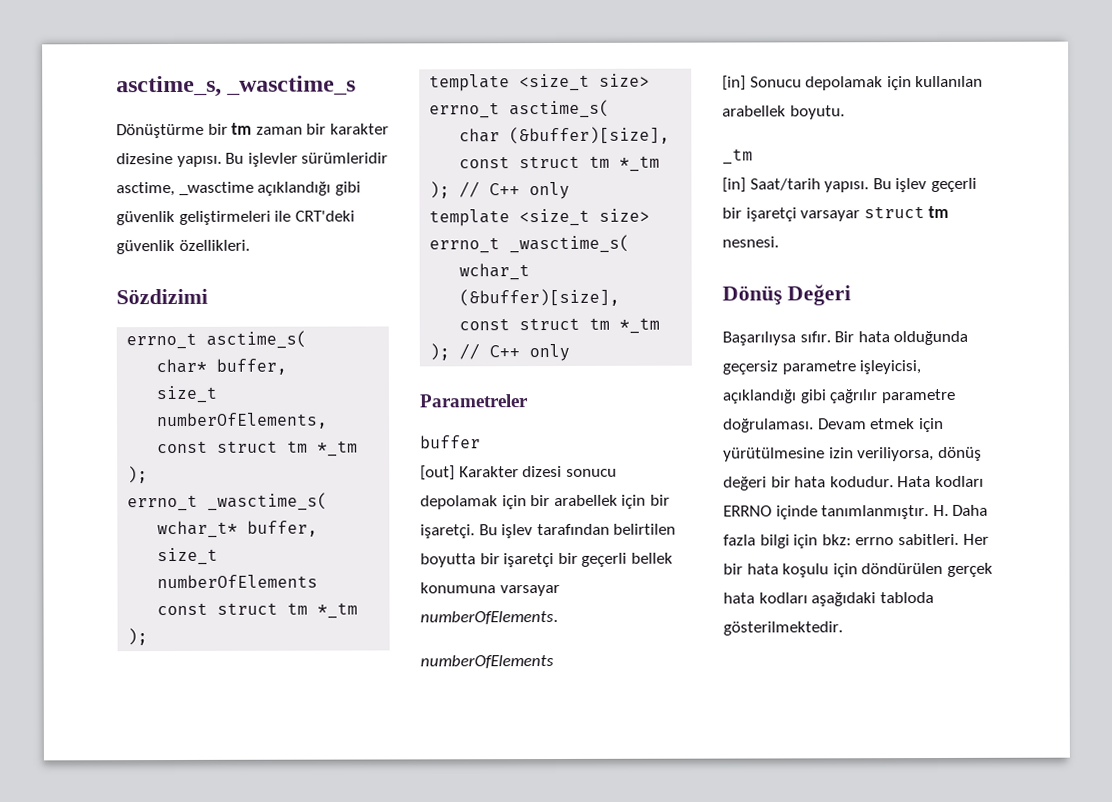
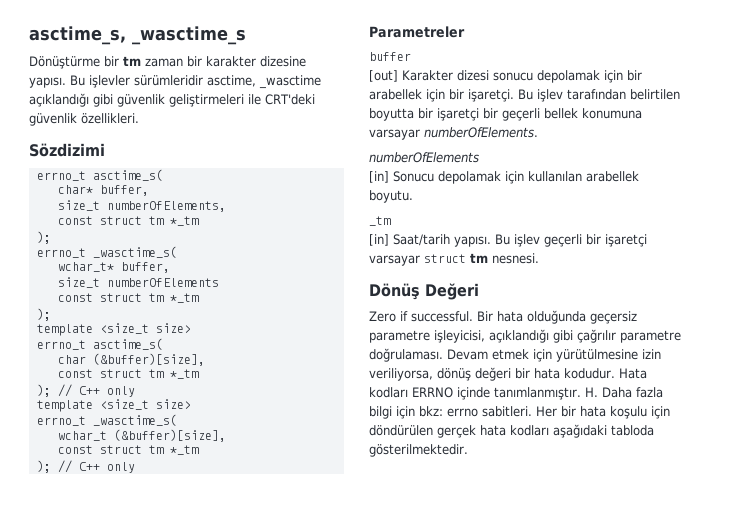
- Başarılıysa sıfır.
+ Zero if successful.

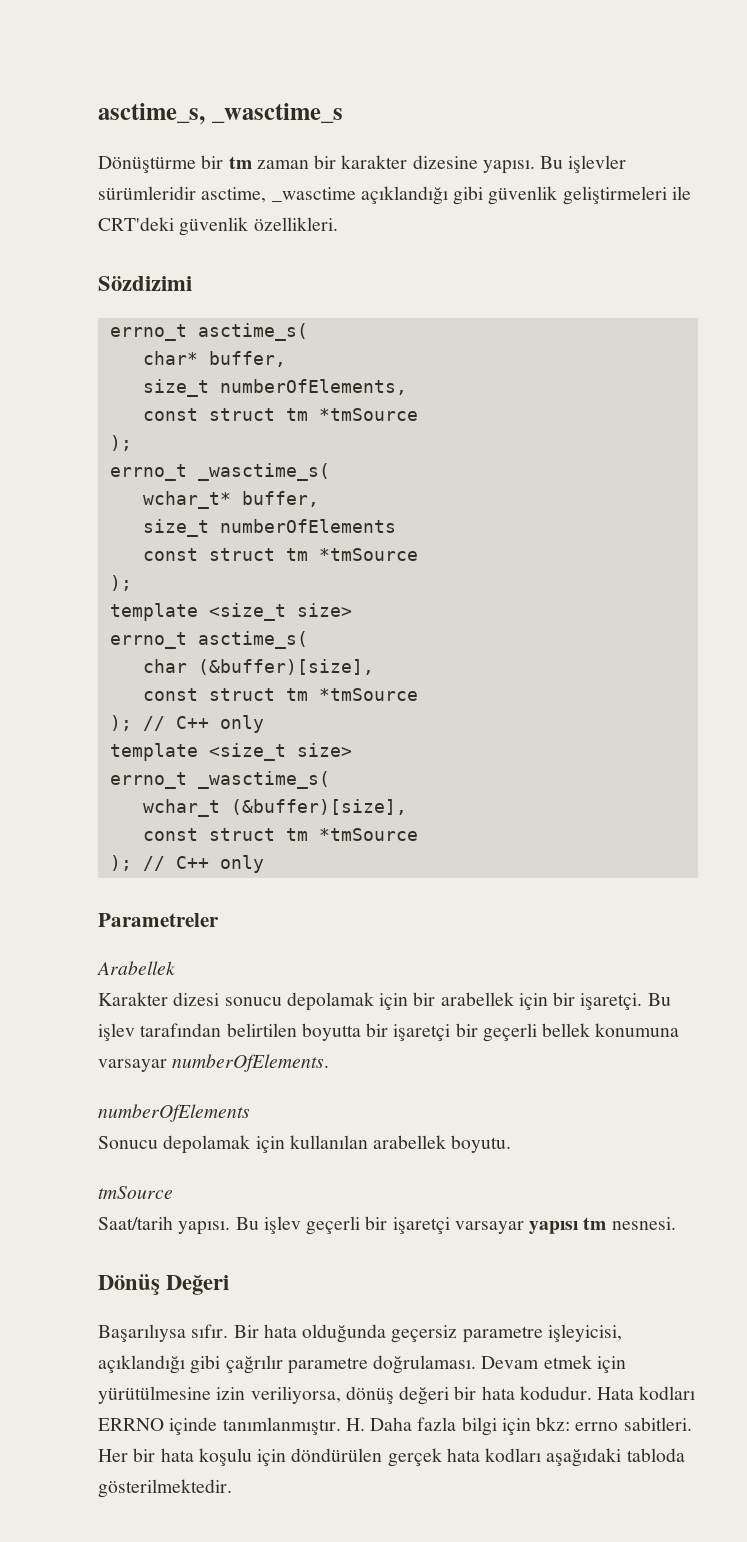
  size_t numberOfElements,
- const struct tm *_tm
+ const struct tm *tmSource
  size_t numberOfElements
- const struct tm *_tm
+ const struct tm *tmSource
  char (&buffer)[size],
- const struct tm *_tm
+ const struct tm *tmSource
  wchar_t (&buffer)[size],
- const struct tm *_tm
+ const struct tm *tmSource
- buffer
- [out] Karakter dizesi sonucu depolamak için bir arabellek için bir işaretçi.
+ Arabellek
+ Karakter dizesi sonucu depolamak için bir arabellek için bir işaretçi.
- [in] Sonucu depolamak için kullanılan arabellek boyutu.
+ Sonucu depolamak için kullanılan arabellek boyutu.
- _tm
- [in] Saat/tarih yapısı.
+ tmSource
+ Saat/tarih yapısı.
- Bu işlev geçerli bir işaretçi varsayar struct tm nesnesi.
+ Bu işlev geçerli bir işaretçi varsayar yapısı tm nesnesi.
- Zero if successful.
+ Başarılıysa sıfır.

